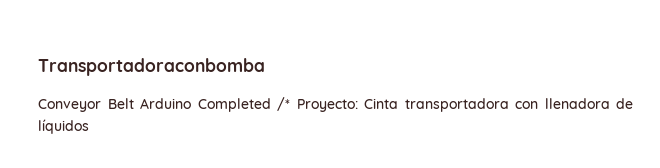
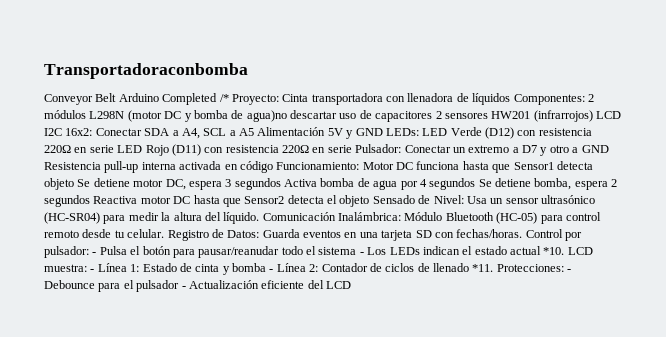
- Conveyor Belt Arduino Completed /* Proyecto: Cinta transportadora con llenadora de líquidos
+ Conveyor Belt Arduino Completed /* Proyecto: Cinta transportadora con llenadora de líquidos Componentes: 2 módulos L298N (motor DC y bomba de agua)no descartar uso de capacitores 2 sensores HW201 (infrarrojos) LCD I2C 16x2: Conectar SDA a A4, SCL a A5 Alimentación 5V y GND LEDs: LED Verde (D12) con resistencia 220Ω en serie LED Rojo (D11) con resistencia 220Ω en serie Pulsador: Conectar un extremo a D7 y otro a GND Resistencia pull-up interna activada en código Funcionamiento: Motor DC funciona hasta que Sensor1 detecta objeto Se detiene motor DC, espera 3 segundos Activa bomba de agua por 4 segundos Se detiene bomba, espera 2 segundos Reactiva motor DC hasta que Sensor2 detecta el objeto Sensado de Nivel: Usa un sensor ultrasónico (HC-SR04) para medir la altura del líquido. Comunicación Inalámbrica: Módulo Bluetooth (HC-05) para control remoto desde tu celular. Registro de Datos: Guarda eventos en una tarjeta SD con fechas/horas. Control por pulsador: - Pulsa el botón para pausar/reanudar todo el sistema - Los LEDs indican el estado actual *10. LCD muestra: - Línea 1: Estado de cinta y bomba - Línea 2: Contador de ciclos de llenado *11. Protecciones: - Debounce para el pulsador - Actualización eficiente del LCD

